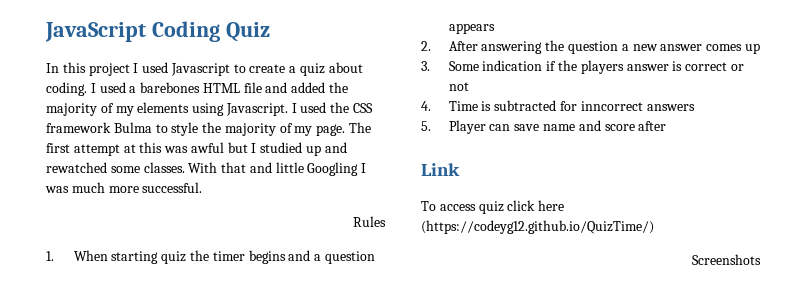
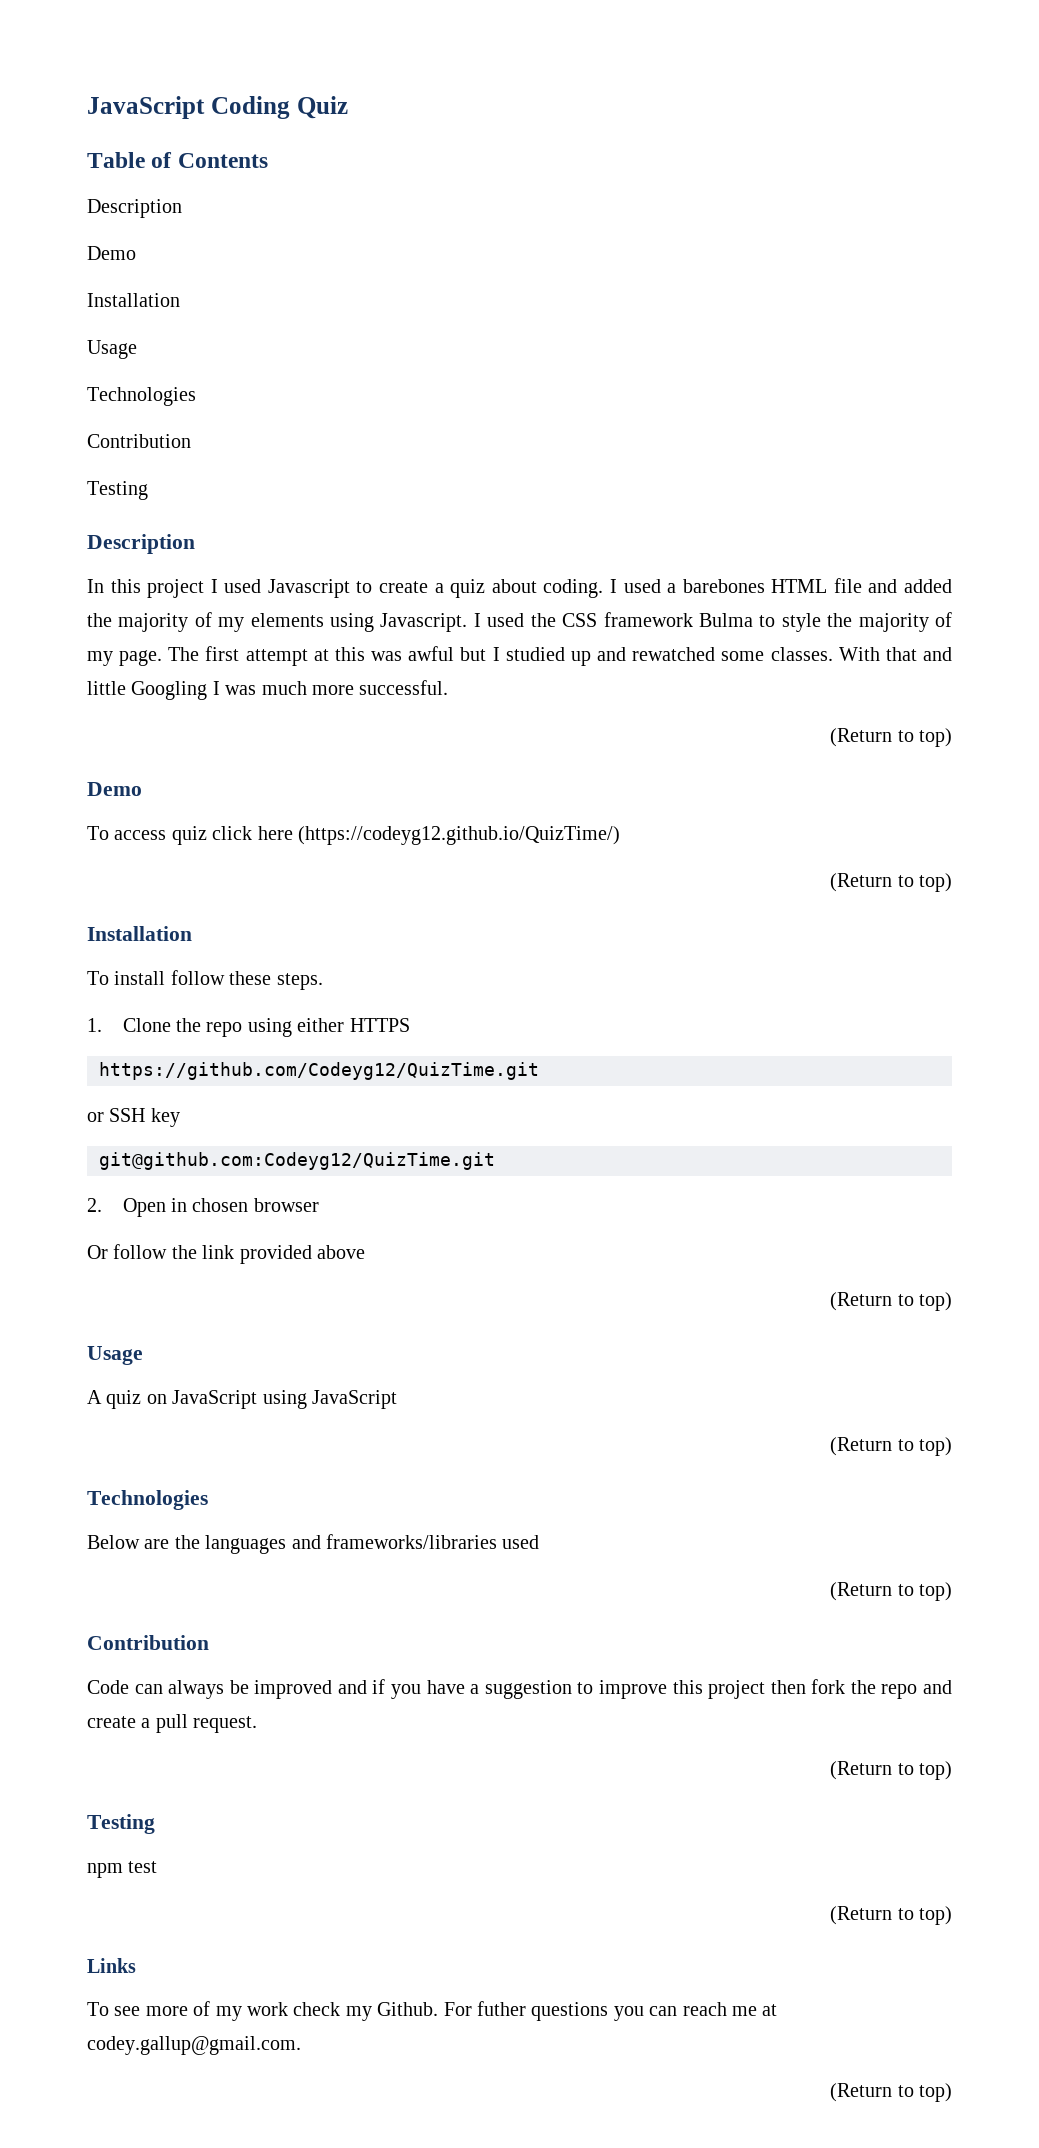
+ Table of Contents
+ Description
+ Demo
+ Installation
+ Usage
+ Technologies
+ Contribution
+ Testing
+ Description
  With that and little Googling I was much more successful.
- Rules
- 1. When starting quiz the timer begins and a question appears
- 2. After answering the question a new answer comes up
- 3. Some indication if the players answer is correct or not
- 4. Time is subtracted for inncorrect answers
- 5. Player can save name and score after
- Link
+ (Return to top)
+ Demo
  To access quiz click here (https://codeyg12.github.io/QuizTime/)
- Screenshots
+ (Return to top)
+ Installation
+ To install follow these steps.
+ 1. Clone the repo using either HTTPS
+ https://github.com/Codeyg12/QuizTime.git
+ or SSH key
+ git@github.com:Codeyg12/QuizTime.git
+ 2. Open in chosen browser
+ Or follow the link provided above
+ (Return to top)
+ Usage
+ A quiz on JavaScript using JavaScript
+ (Return to top)
+ Technologies
+ Below are the languages and frameworks/libraries used
+ (Return to top)
+ Contribution
+ Code can always be improved and if you have a suggestion to improve this project then fork the repo and create a pull request.
+ (Return to top)
+ Testing
+ npm test
+ (Return to top)
+ Links
+ To see more of my work check my Github. For futher questions you can reach me at codey.gallup@gmail.com.
+ (Return to top)

